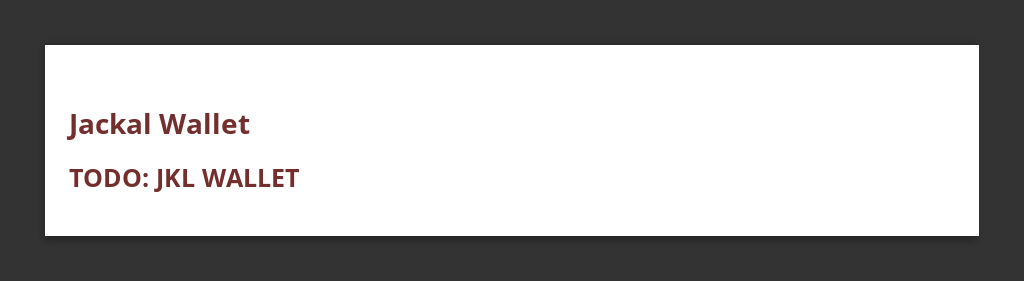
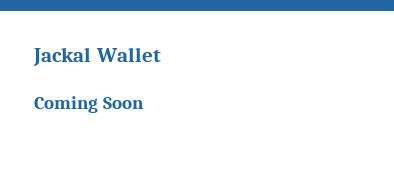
- TODO: JKL WALLET
+ Coming Soon

